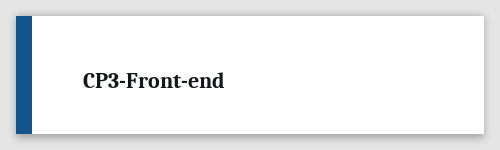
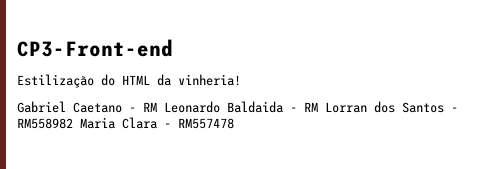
+ Estilização do HTML da vinheria!
+ Gabriel Caetano - RM Leonardo Baldaida - RM Lorran dos Santos - RM558982 Maria Clara - RM557478

